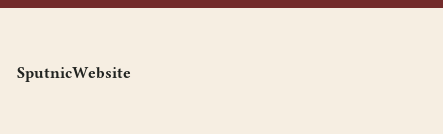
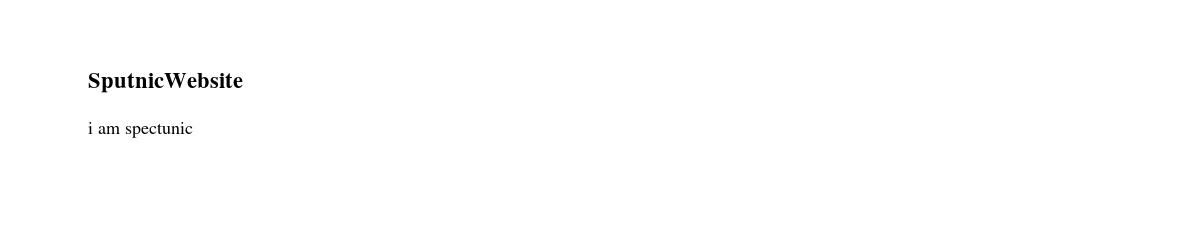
+ i am spectunic

